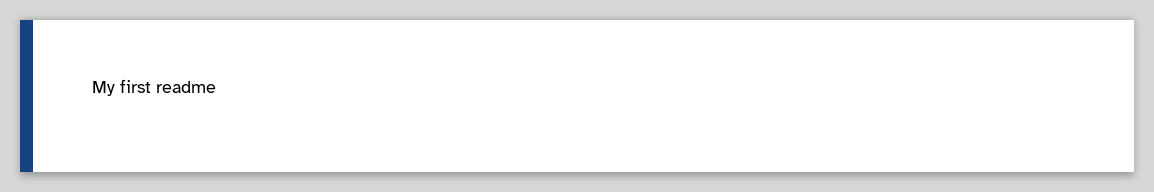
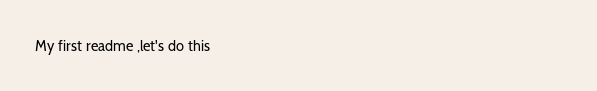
- My first readme
+ My first readme ,let's do this

